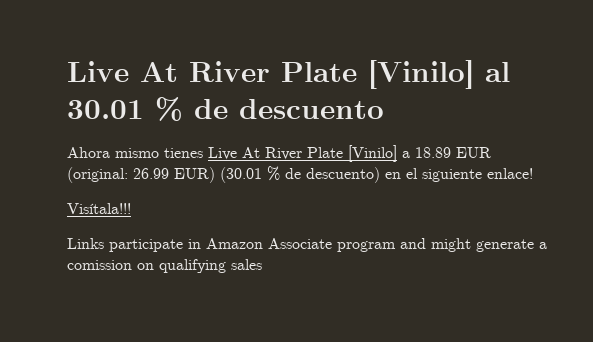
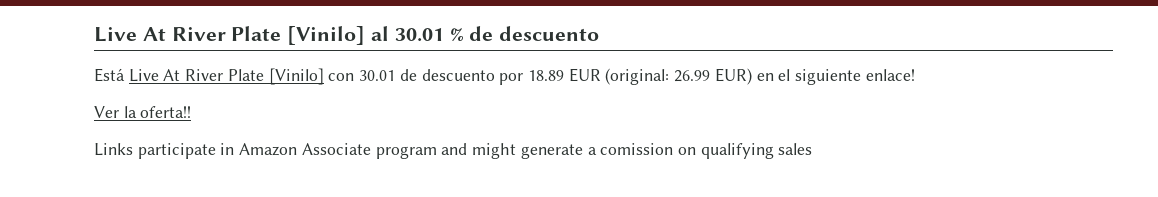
- Ahora mismo tienes Live At River Plate [Vinilo] a 18.89 EUR (original: 26.99 EUR) (30.01 % de descuento) en el siguiente enlace!
+ Está Live At River Plate [Vinilo] con 30.01 de descuento por 18.89 EUR (original: 26.99 EUR) en el siguiente enlace!
- Visítala!!!
+ Ver la oferta!!

